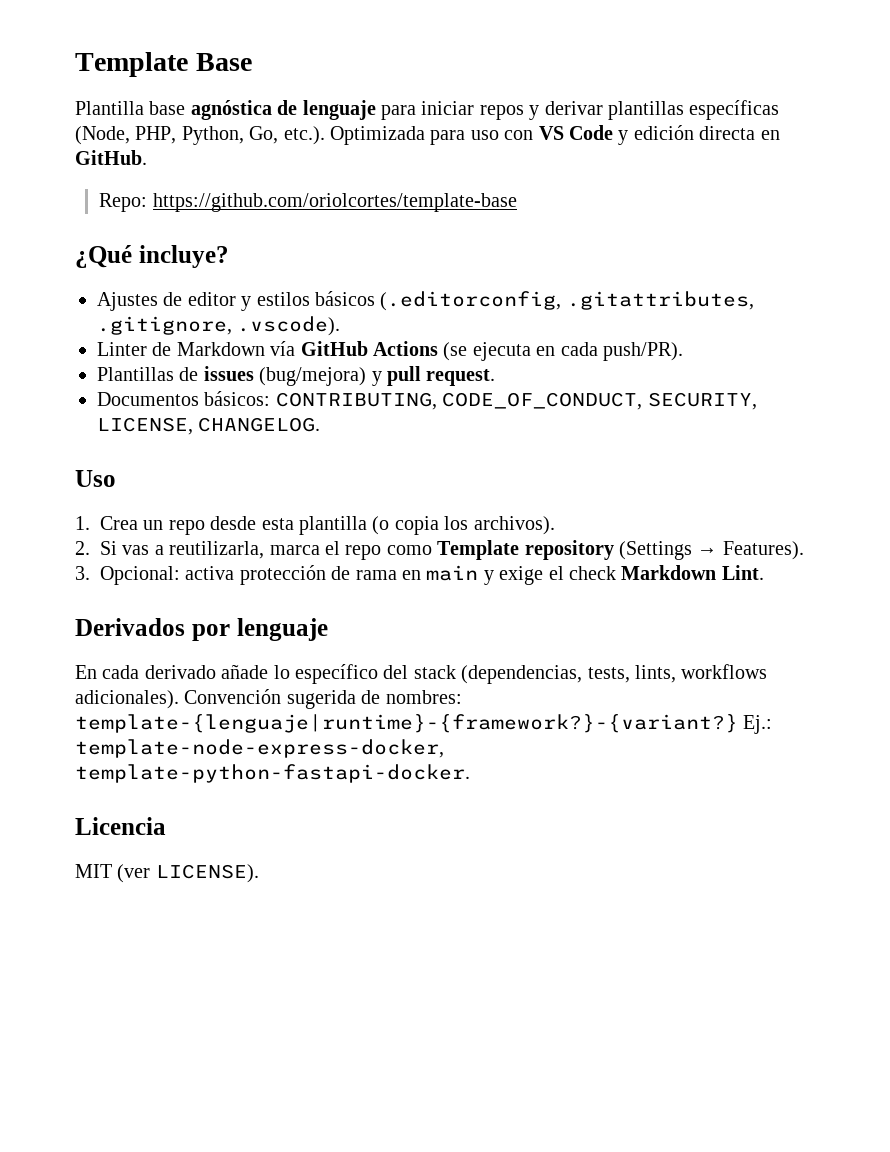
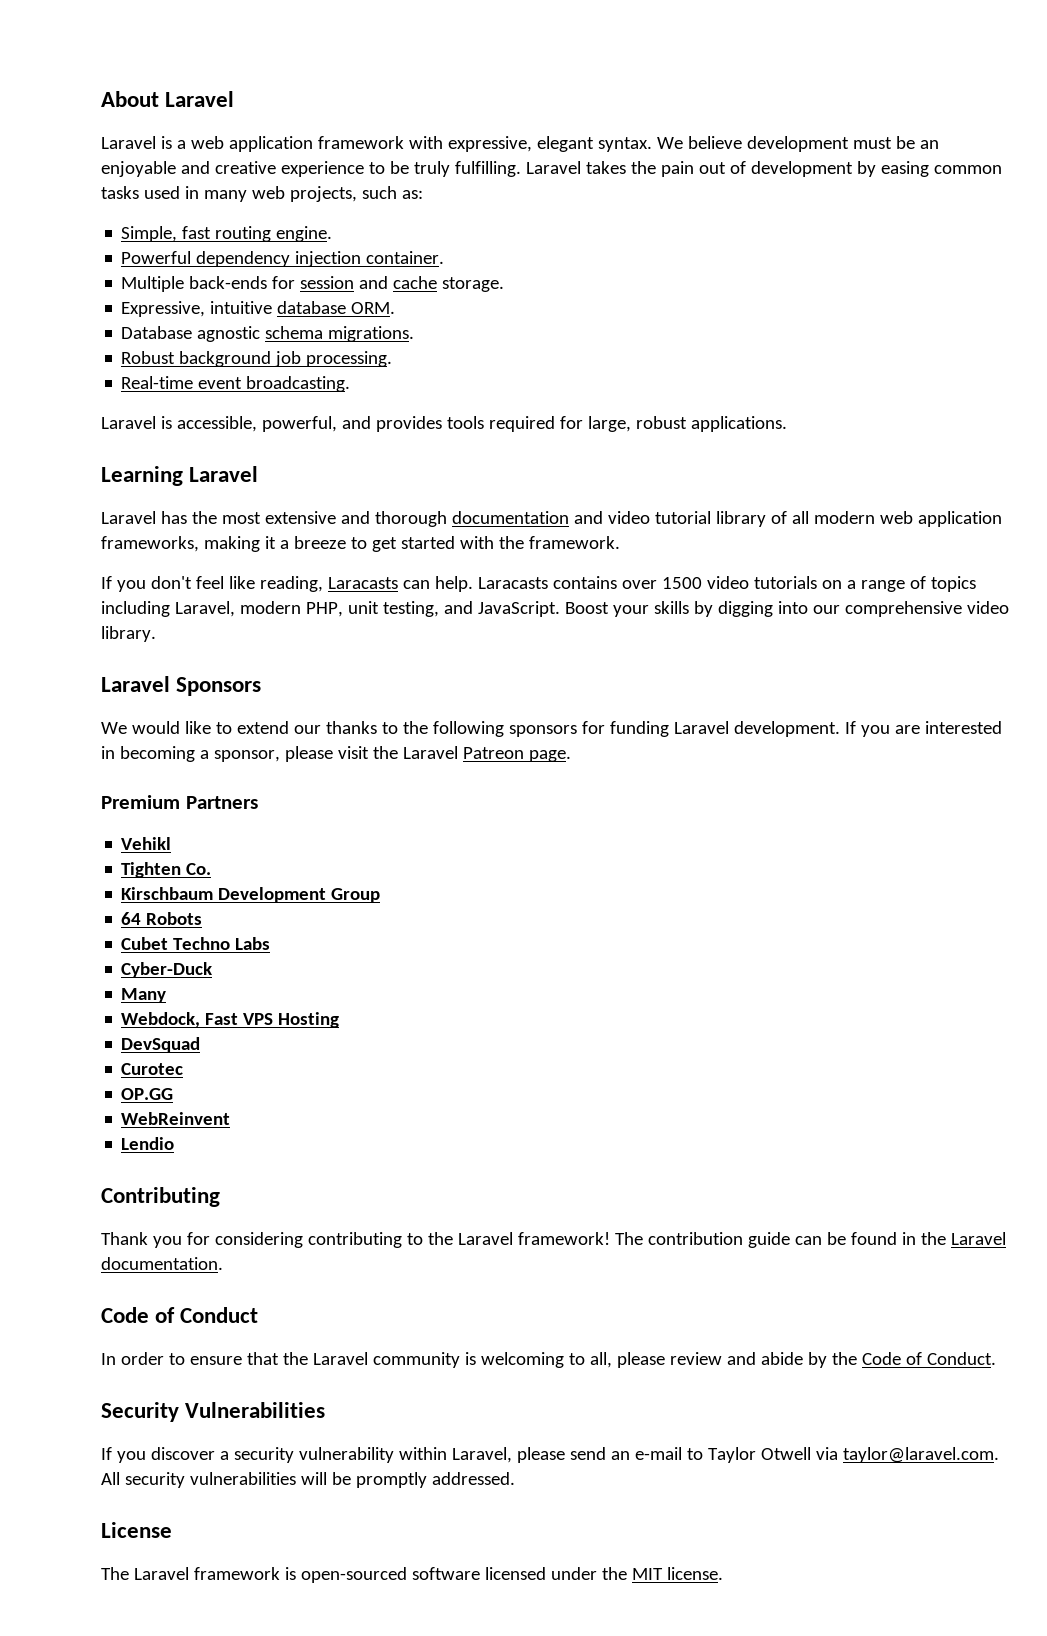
- Template Base
- Plantilla base agnóstica de lenguaje para iniciar repos y derivar plantillas específicas (Node, PHP, Python, Go, etc.). Optimizada para uso con VS Code y edición directa en GitHub.
- Repo: https://github.com/oriolcortes/template-base
- ¿Qué incluye?
- Ajustes de editor y estilos básicos (.editorconfig, .gitattributes, .gitignore, .vscode).
- Linter de Markdown vía GitHub Actions (se ejecuta en cada push/PR).
- Plantillas de issues (bug/mejora) y pull request.
- Documentos básicos: CONTRIBUTING, CODE_OF_CONDUCT, SECURITY, LICENSE, CHANGELOG.
- Uso
- 1. Crea un repo desde esta plantilla (o copia los archivos).
- 2. Si vas a reutilizarla, marca el repo como Template repository (Settings → Features).
- 3. Opcional: activa protección de rama en main y exige el check Markdown Lint.
- Derivados por lenguaje
- En cada derivado añade lo específico del stack (dependencias, tests, lints, workflows adicionales). Convención sugerida de nombres: template-{lenguaje|runtime}-{framework?}-{variant?} Ej.: template-node-express-docker, template-python-fastapi-docker.
- Licencia
- MIT (ver LICENSE).
+ About Laravel
+ Laravel is a web application framework with expressive, elegant syntax. We believe development must be an enjoyable and creative experience to be truly fulfilling. Laravel takes the pain out of development by easing common tasks used in many web projects, such as:
+ Simple, fast routing engine.
+ Powerful dependency injection container.
+ Multiple back-ends for session and cache storage.
+ Expressive, intuitive database ORM.
+ Database agnostic schema migrations.
+ Robust background job processing.
+ Real-time event broadcasting.
+ Laravel is accessible, powerful, and provides tools required for large, robust applications.
+ Learning Laravel
+ Laravel has the most extensive and thorough documentation and video tutorial library of all modern web application frameworks, making it a breeze to get started with the framework.
+ If you don't feel like reading, Laracasts can help. Laracasts contains over 1500 video tutorials on a range of topics including Laravel, modern PHP, unit testing, and JavaScript. Boost your skills by digging into our comprehensive video library.
+ Laravel Sponsors
+ We would like to extend our thanks to the following sponsors for funding Laravel development. If you are interested in becoming a sponsor, please visit the Laravel Patreon page.
+ Premium Partners
+ Vehikl
+ Tighten Co.
+ Kirschbaum Development Group
+ 64 Robots
+ Cubet Techno Labs
+ Cyber-Duck
+ Many
+ Webdock, Fast VPS Hosting
+ DevSquad
+ Curotec
+ OP.GG
+ WebReinvent
+ Lendio
+ Contributing
+ Thank you for considering contributing to the Laravel framework! The contribution guide can be found in the Laravel documentation.
+ Code of Conduct
+ In order to ensure that the Laravel community is welcoming to all, please review and abide by the Code of Conduct.
+ Security Vulnerabilities
+ If you discover a security vulnerability within Laravel, please send an e-mail to Taylor Otwell via taylor@laravel.com. All security vulnerabilities will be promptly addressed.
+ License
+ The Laravel framework is open-sourced software licensed under the MIT license.

